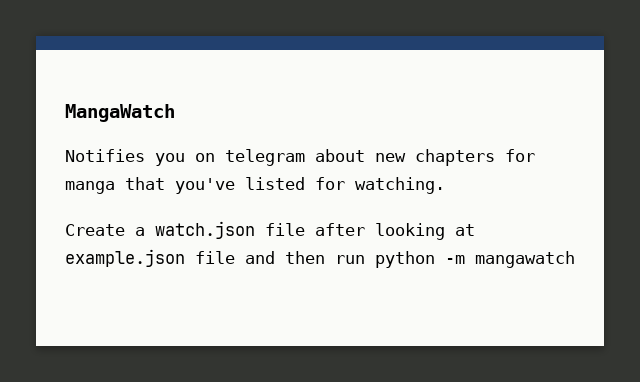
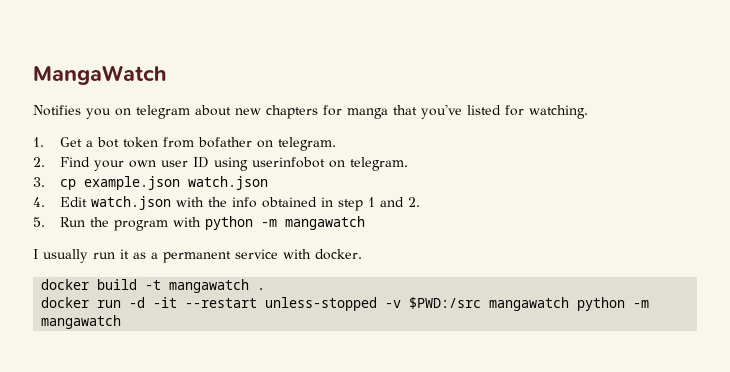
- Create a watch.json file after looking at example.json file and then run python -m mangawatch
+ 1. Get a bot token from bofather on telegram.
+ 2. Find your own user ID using userinfobot on telegram.
+ 3. cp example.json watch.json
+ 4. Edit watch.json with the info obtained in step 1 and 2.
+ 5. Run the program with python -m mangawatch
+ I usually run it as a permanent service with docker.
+ docker build -t mangawatch .
+ docker run -d -it --restart unless-stopped -v $PWD:/src mangawatch python -m mangawatch

